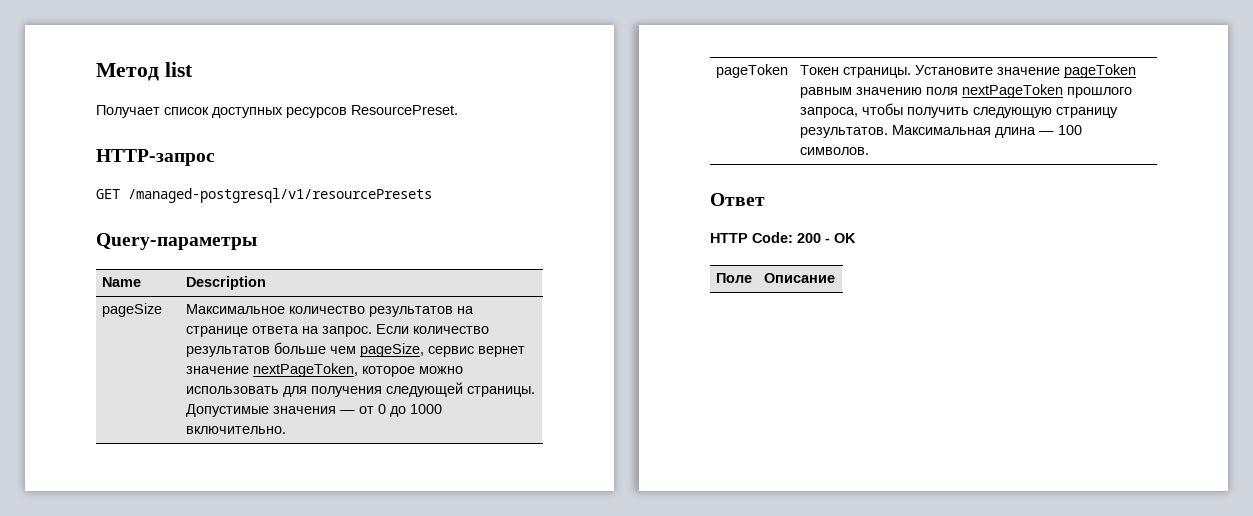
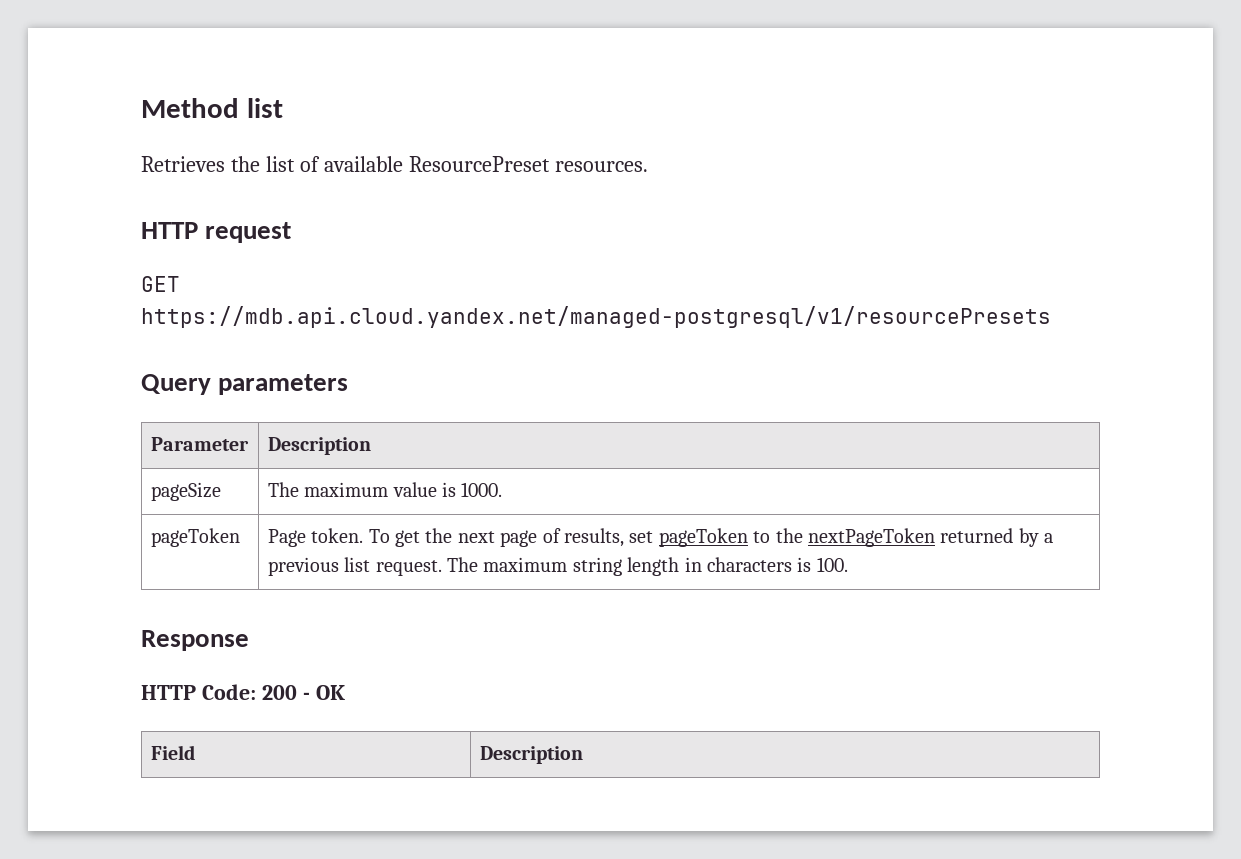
- Метод list
+ Method list
- Получает список доступных ресурсов ResourcePreset.
- HTTP-запрос
- GET /managed-postgresql/v1/resourcePresets
- Query-параметры
- Name | Description
- pageSize | Максимальное количество результатов на странице ответа на запрос. Если количество результатов больше чем pageSize, сервис вернет значение nextPageToken, которое можно использовать для получения следующей страницы. Допустимые значения — от 0 до 1000 включительно.
- pageToken | Токен страницы. Установите значение pageToken равным значению поля nextPageToken прошлого запроса, чтобы получить следующую страницу результатов. Максимальная длина — 100 символов.
- Ответ
+ Retrieves the list of available ResourcePreset resources.
+ HTTP request
+ GET https://mdb.api.cloud.yandex.net/managed-postgresql/v1/resourcePresets
+ Query parameters
+ Parameter | Description
+ pageSize | The maximum value is 1000.
+ pageToken | Page token. To get the next page of results, set pageToken to the nextPageToken returned by a previous list request. The maximum string length in characters is 100.
+ Response
- Поле | Описание
+ Field | Description

